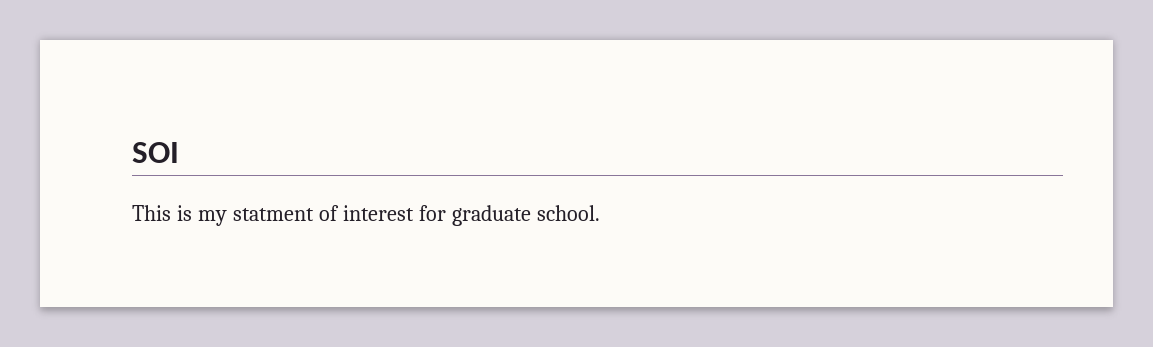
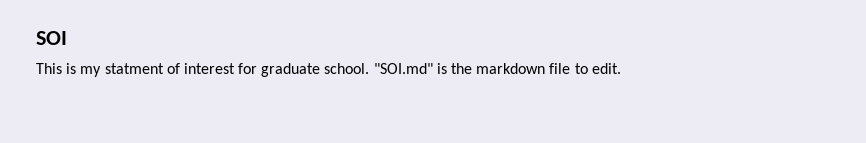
+ "SOI.md" is the markdown file to edit.

